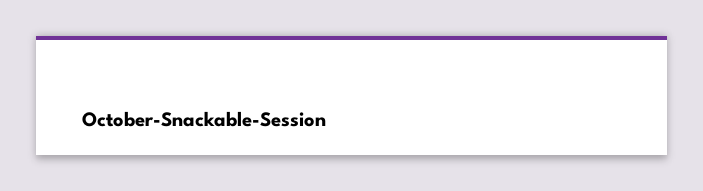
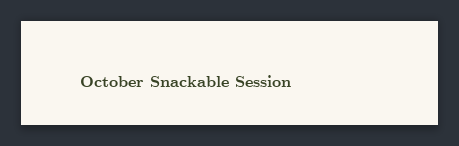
- October-Snackable-Session
+ October Snackable Session

